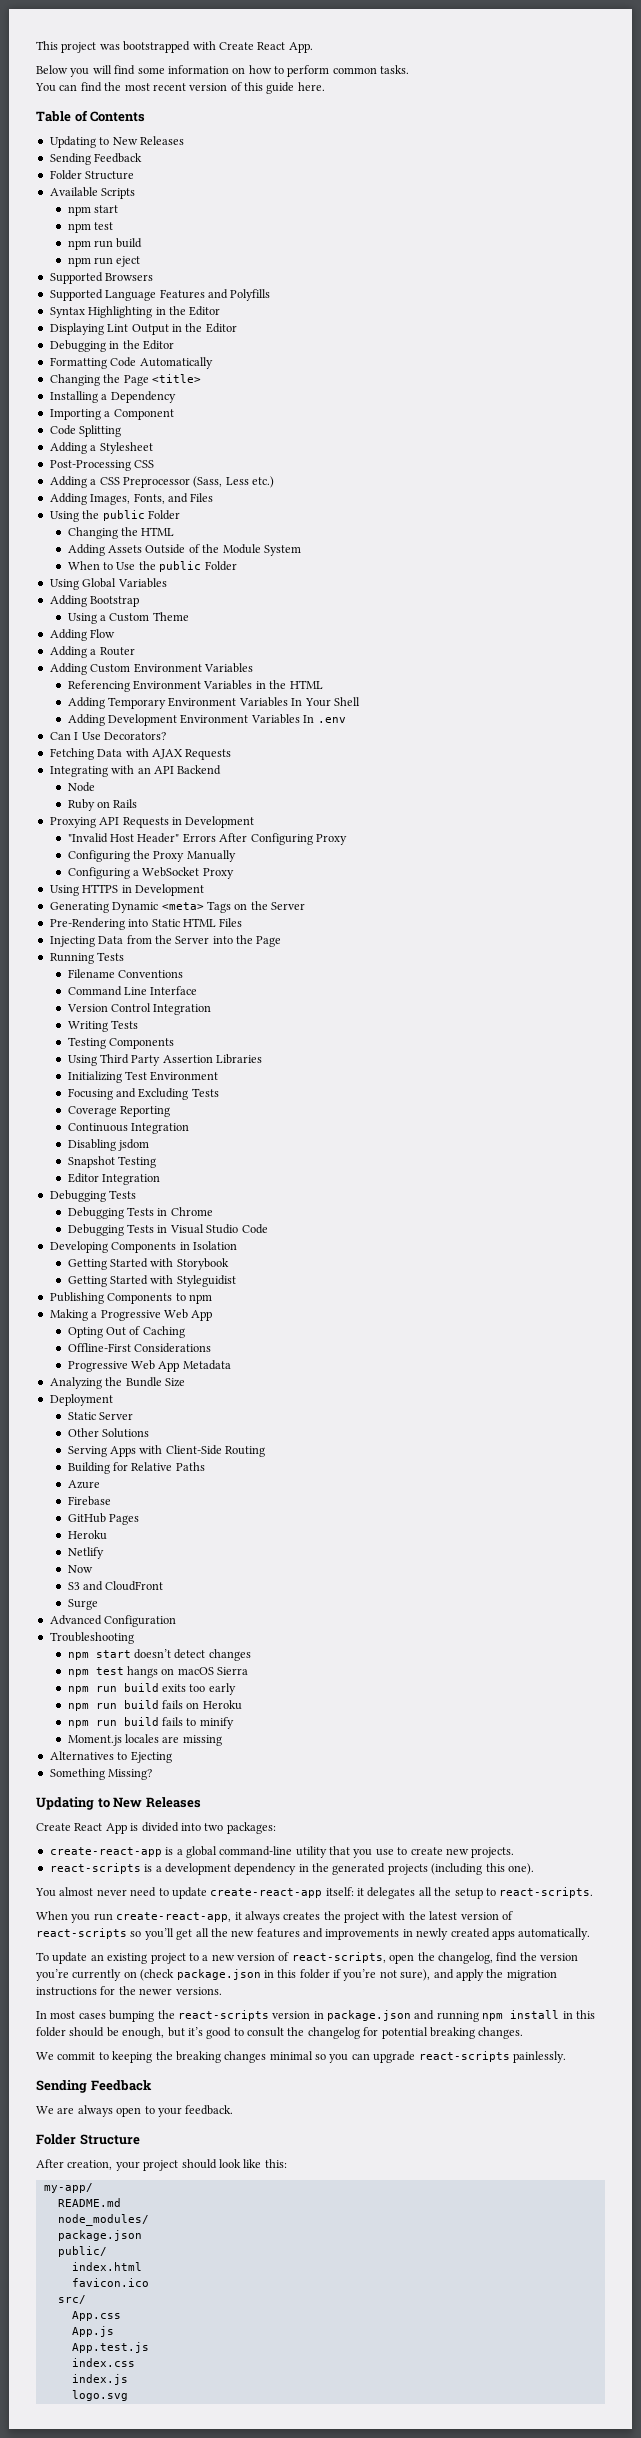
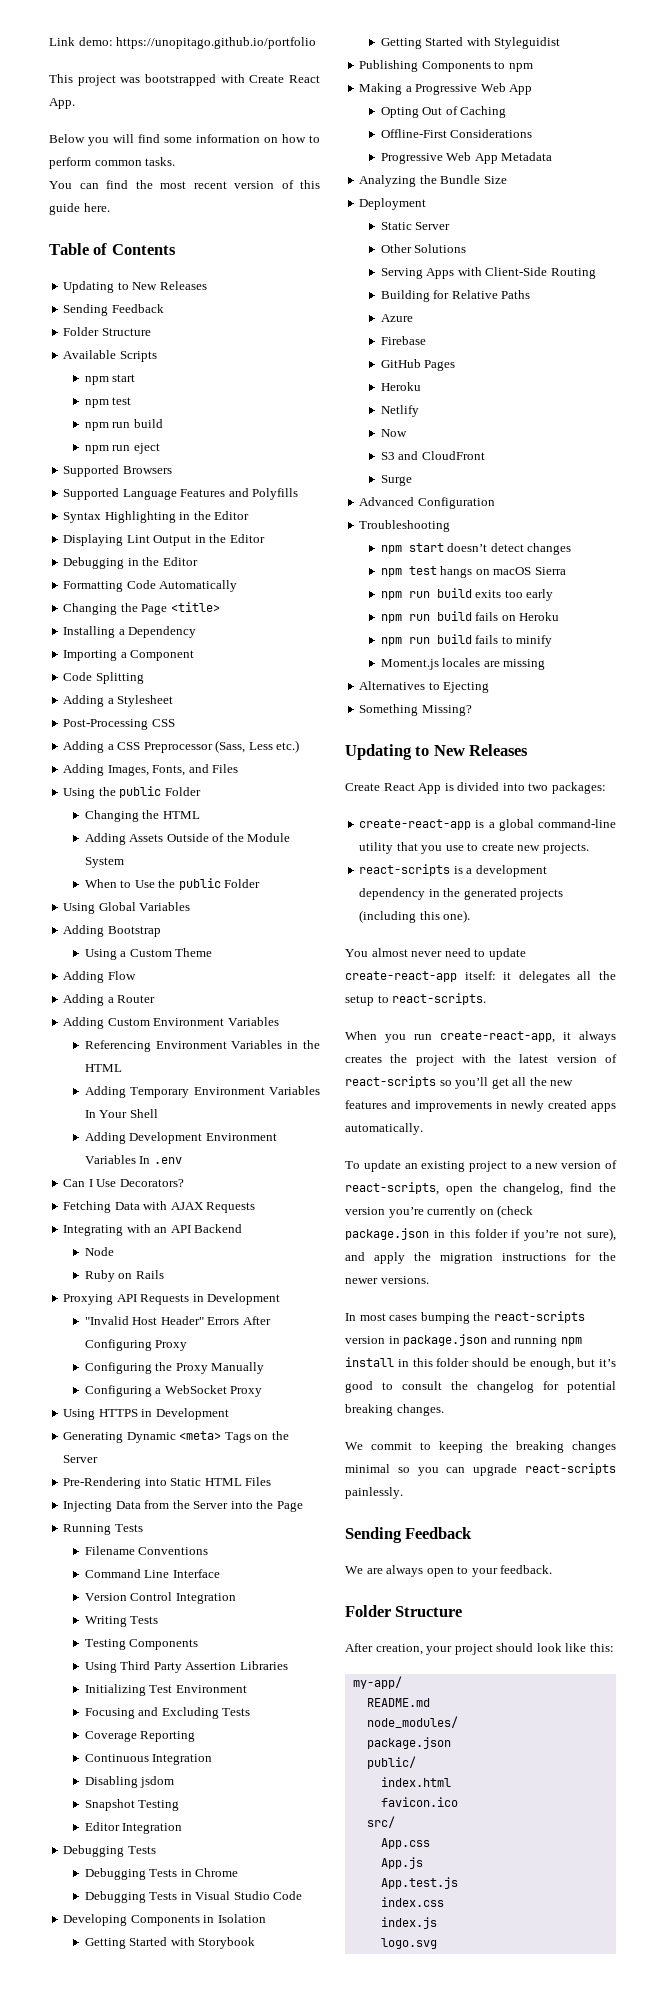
+ Link demo: https://unopitago.github.io/portfolio

